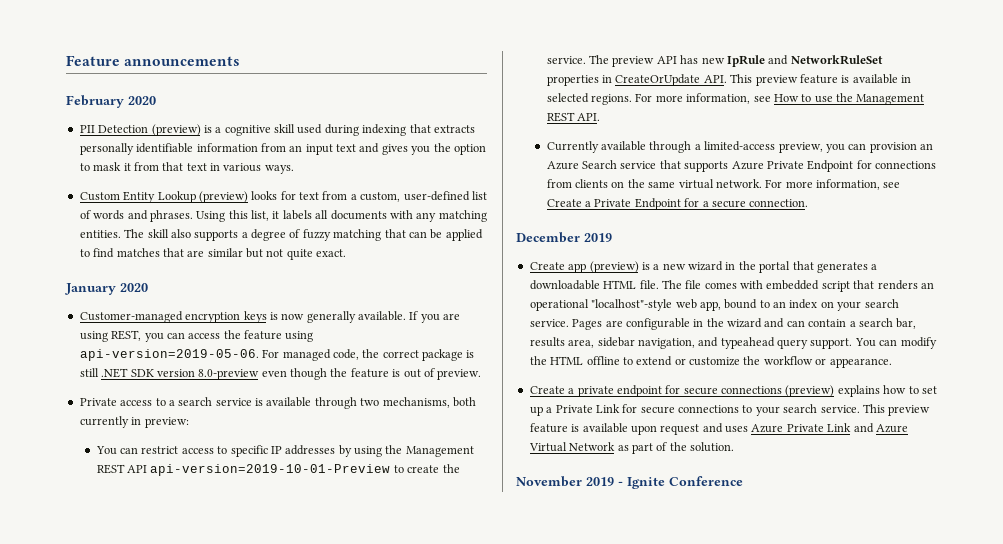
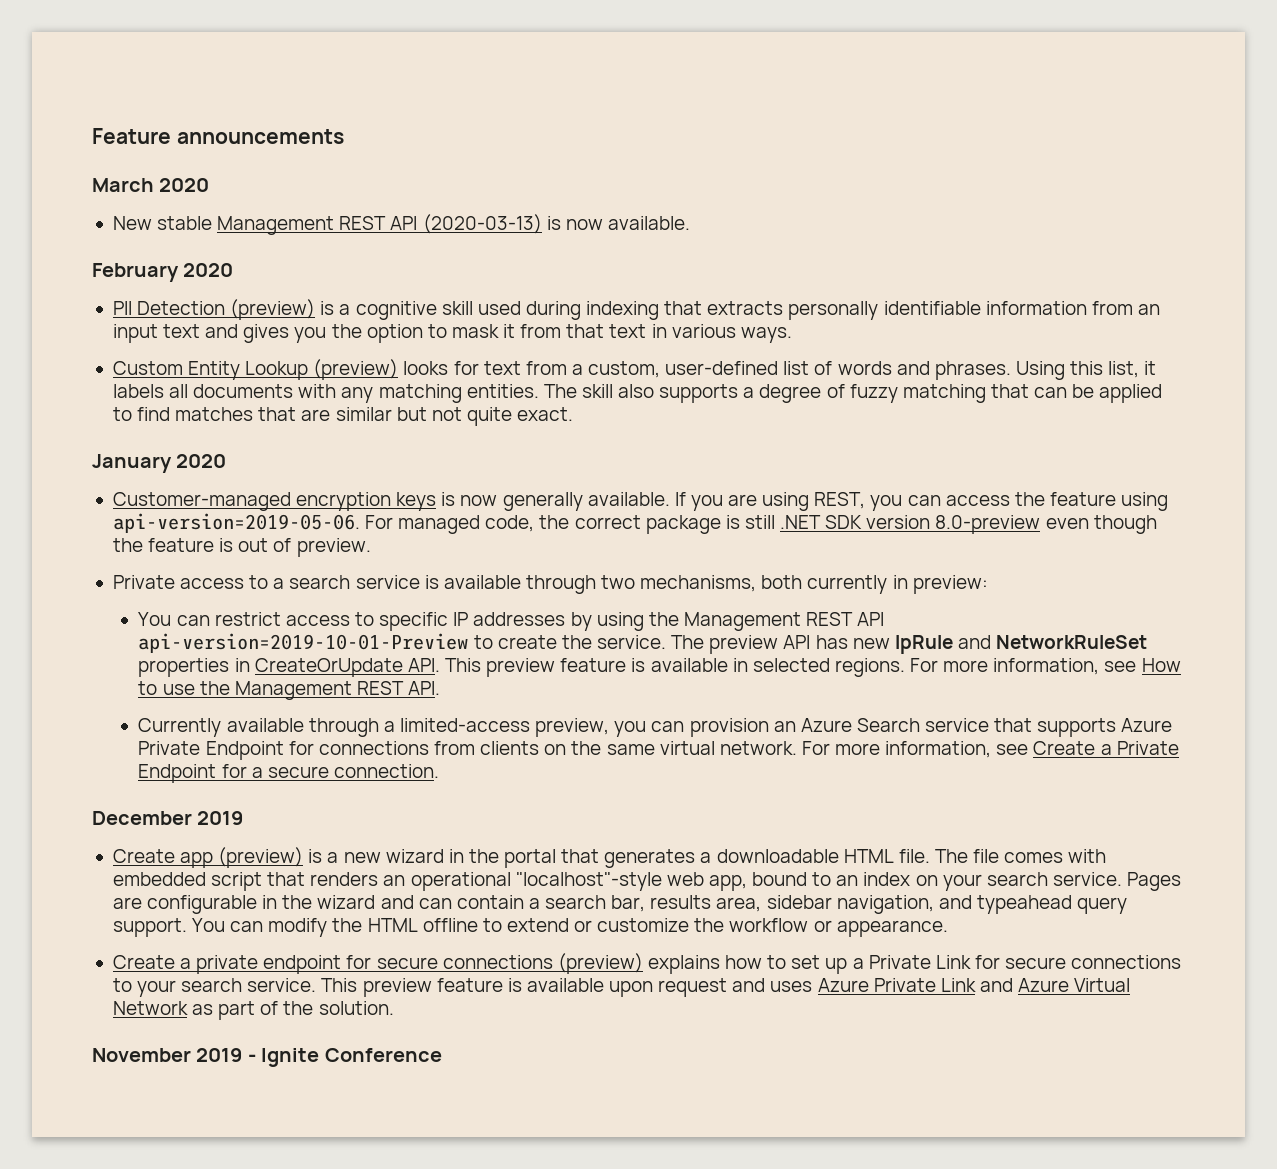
+ March 2020
+ New stable Management REST API (2020-03-13) is now available.

